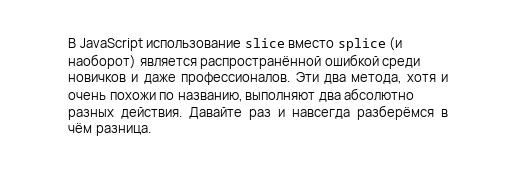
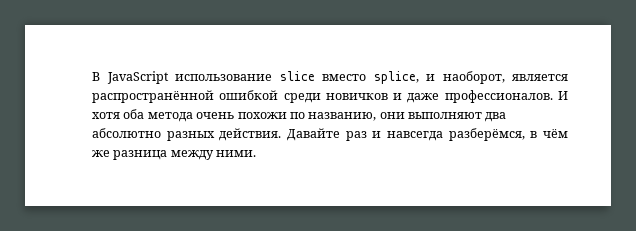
- В JavaScript использование slice вместо splice (и наоборот) является распространённой ошибкой среди новичков и даже профессионалов.
+ В JavaScript использование slice вместо splice, и наоборот, является распространённой ошибкой среди новичков и даже профессионалов.
- Эти два метода, хотя и очень похожи по названию, выполняют два абсолютно разных действия.
+ И хотя оба метода очень похожи по названию, они выполняют два абсолютно разных действия.
- Давайте раз и навсегда разберёмся в чём разница.
+ Давайте раз и навсегда разберёмся, в чём же разница между ними.

